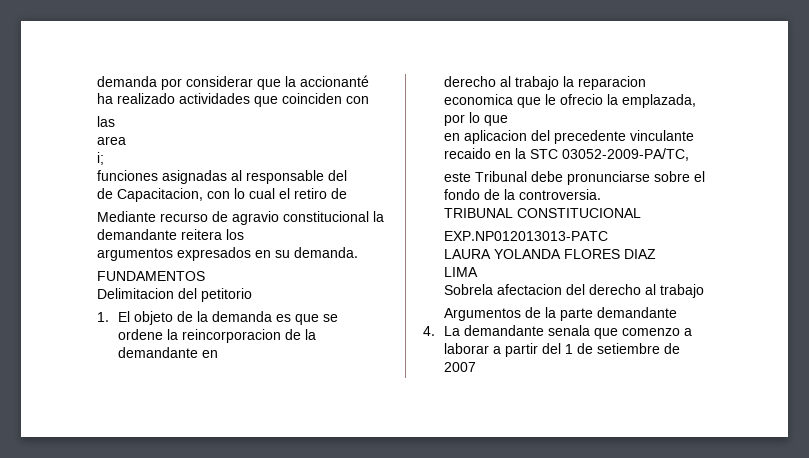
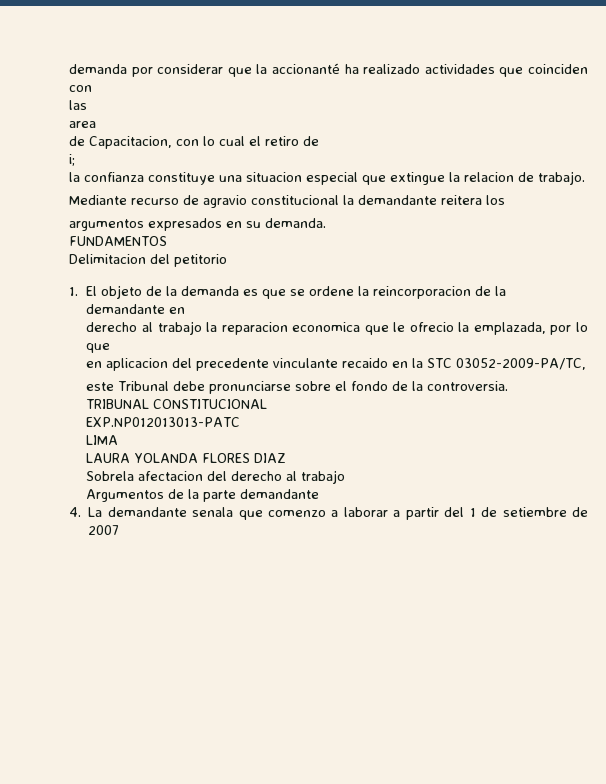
- i;
- funciones asignadas al responsable del
+ i;
+ la confianza constituye una situacion especial que extingue la relacion de trabajo.
+ LIMA
- LIMA

